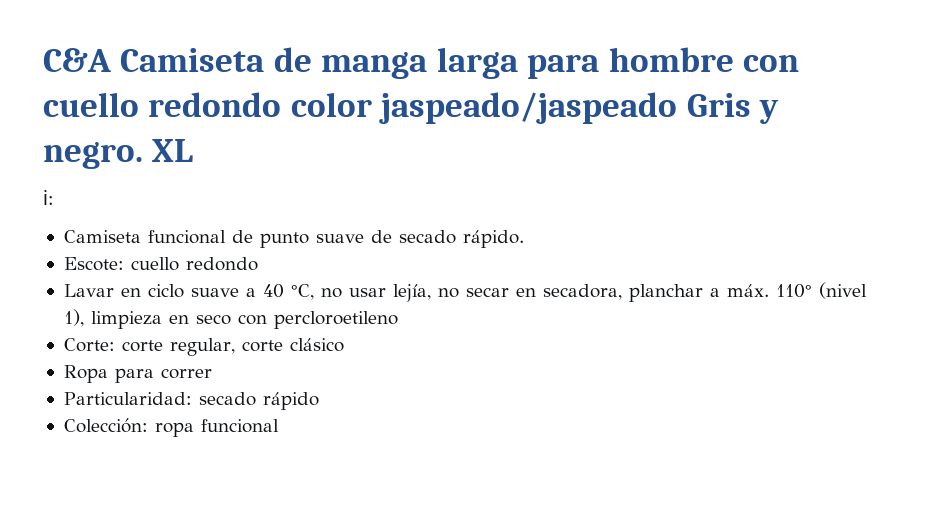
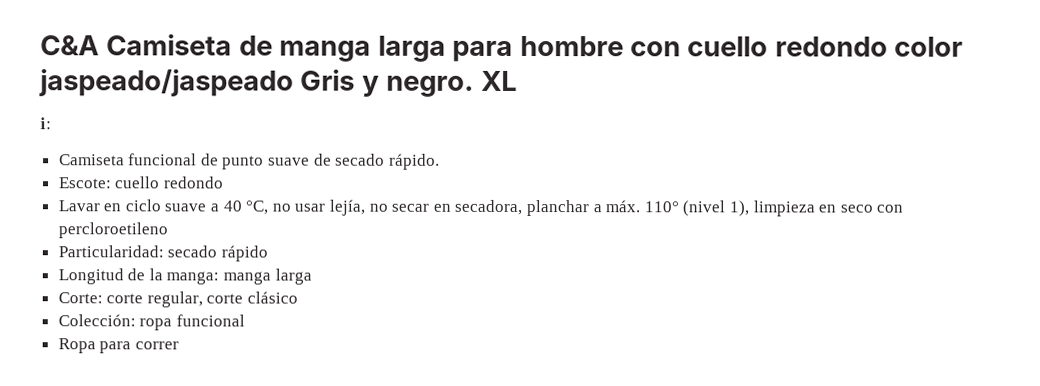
+ Particularidad: secado rápido
+ Longitud de la manga: manga larga
+ Colección: ropa funcional
- Particularidad: secado rápido
- Colección: ropa funcional

